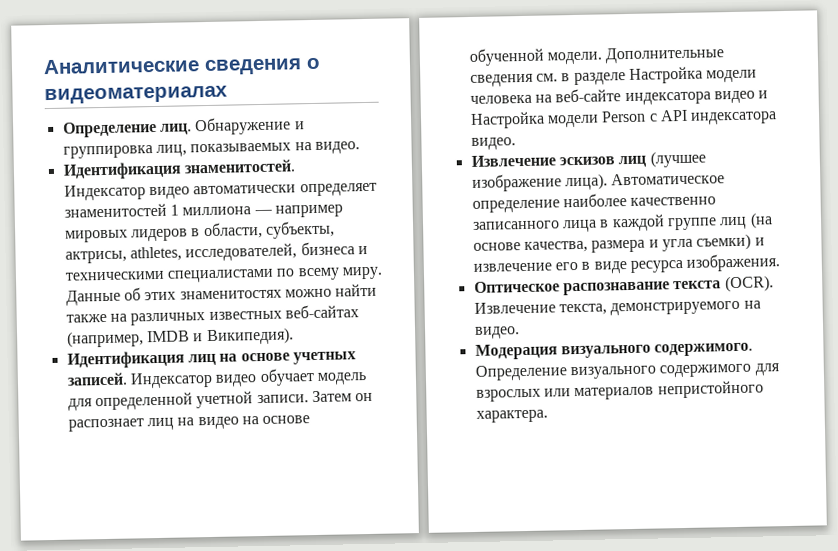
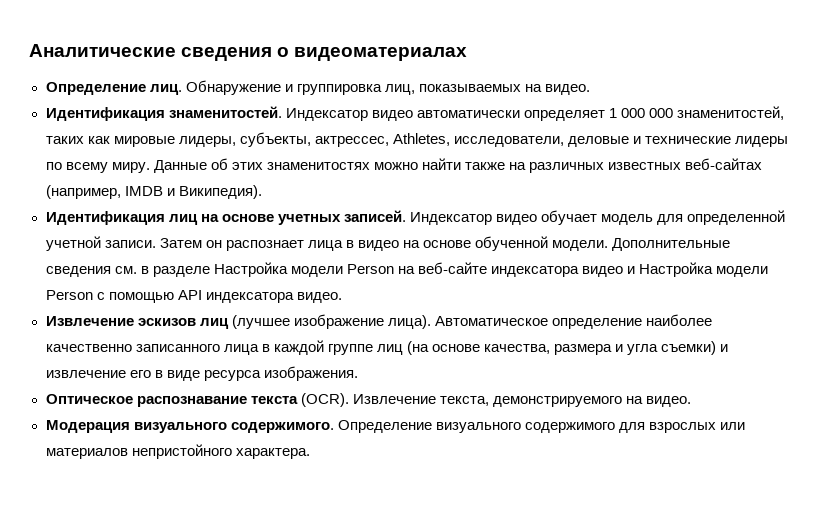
- Индексатор видео автоматически определяет знаменитостей 1 миллиона — например мировых лидеров в области, субъекты, актрисы, athletes, исследователей, бизнеса и техническими специалистами по всему миру.
+ Индексатор видео автоматически определяет 1 000 000 знаменитостей, таких как мировые лидеры, субъекты, актрессес, Athletes, исследователи, деловые и технические лидеры по всему миру.
- Затем он распознает лиц на видео на основе обученной модели.
+ Затем он распознает лица в видео на основе обученной модели.
- Дополнительные сведения см. в разделе Настройка модели человека на веб-сайте индексатора видео и Настройка модели Person с API индексатора видео.
+ Дополнительные сведения см. в разделе Настройка модели Person на веб-сайте индексатора видео и Настройка модели Person с помощью API индексатора видео.

